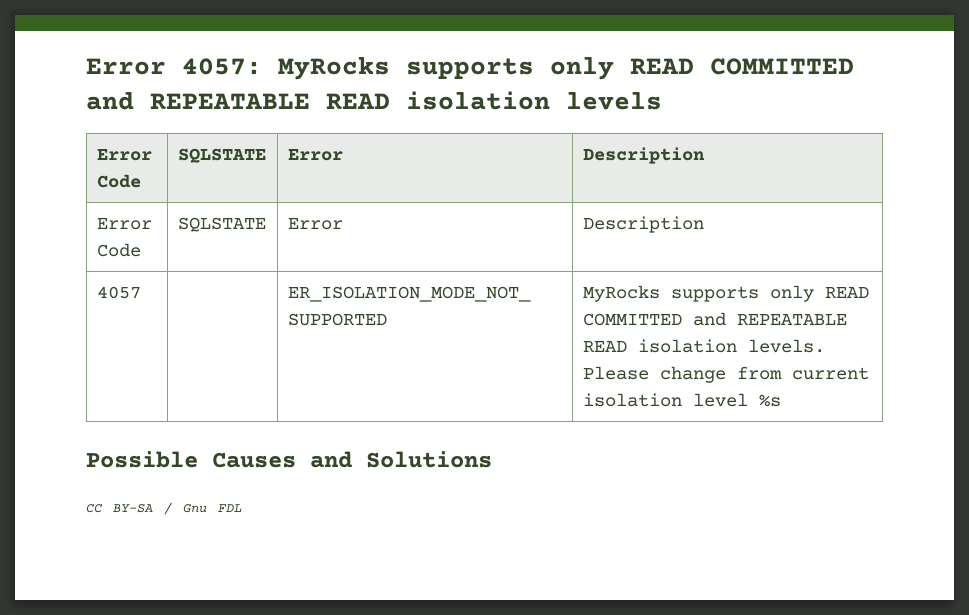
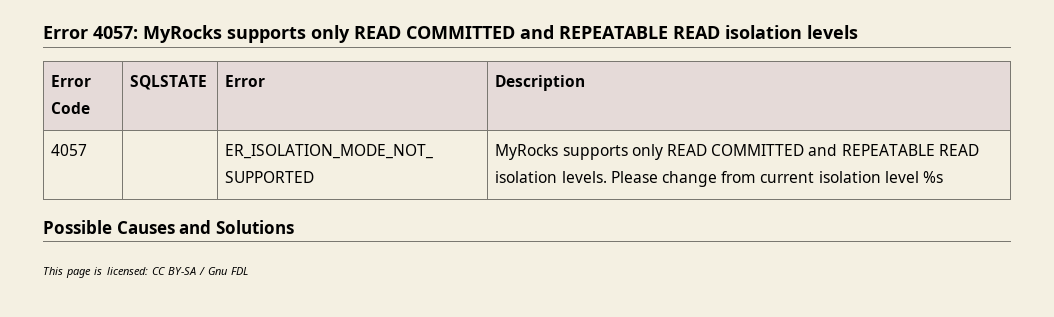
  Error 4057: MyRocks supports only READ COMMITTED and REPEATABLE READ isolation levels
- Error Code | SQLSTATE | Error | Description
- CC BY-SA / Gnu FDL
+ This page is licensed: CC BY-SA / Gnu FDL

